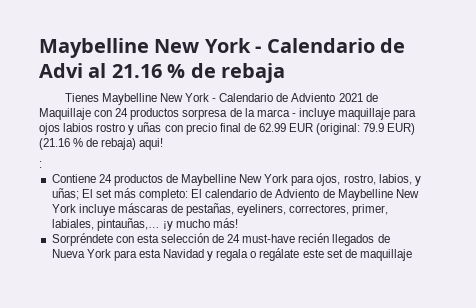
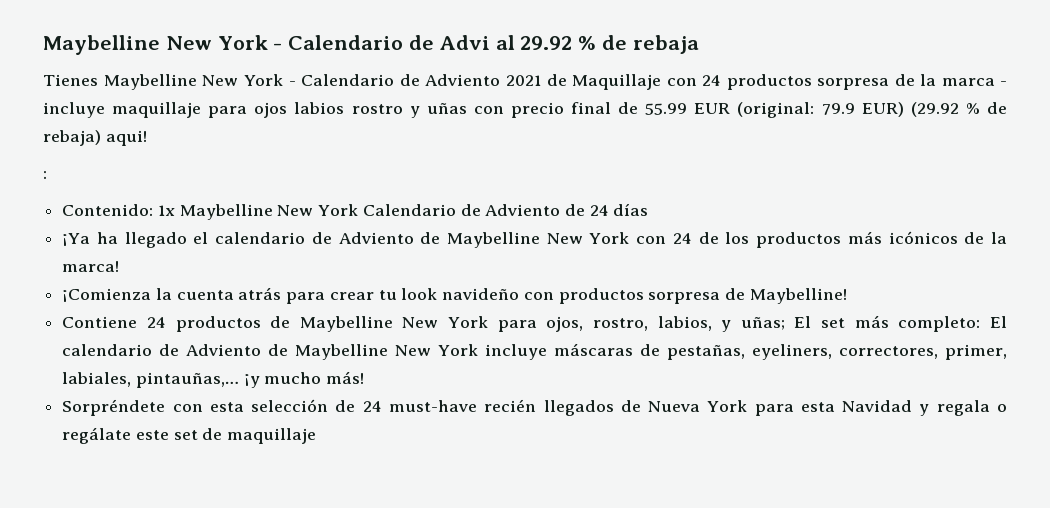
- Maybelline New York - Calendario de Advi al 21.16 % de rebaja
+ Maybelline New York - Calendario de Advi al 29.92 % de rebaja
- Tienes Maybelline New York - Calendario de Adviento 2021 de Maquillaje con 24 productos sorpresa de la marca - incluye maquillaje para ojos labios rostro y uñas con precio final de 62.99 EUR (original: 79.9 EUR) (21.16 % de rebaja) aqui!
+ Tienes Maybelline New York - Calendario de Adviento 2021 de Maquillaje con 24 productos sorpresa de la marca - incluye maquillaje para ojos labios rostro y uñas con precio final de 55.99 EUR (original: 79.9 EUR) (29.92 % de rebaja) aqui!
+ Contenido: 1x Maybelline New York Calendario de Adviento de 24 días
+ ¡Ya ha llegado el calendario de Adviento de Maybelline New York con 24 de los productos más icónicos de la marca!
+ ¡Comienza la cuenta atrás para crear tu look navideño con productos sorpresa de Maybelline!

